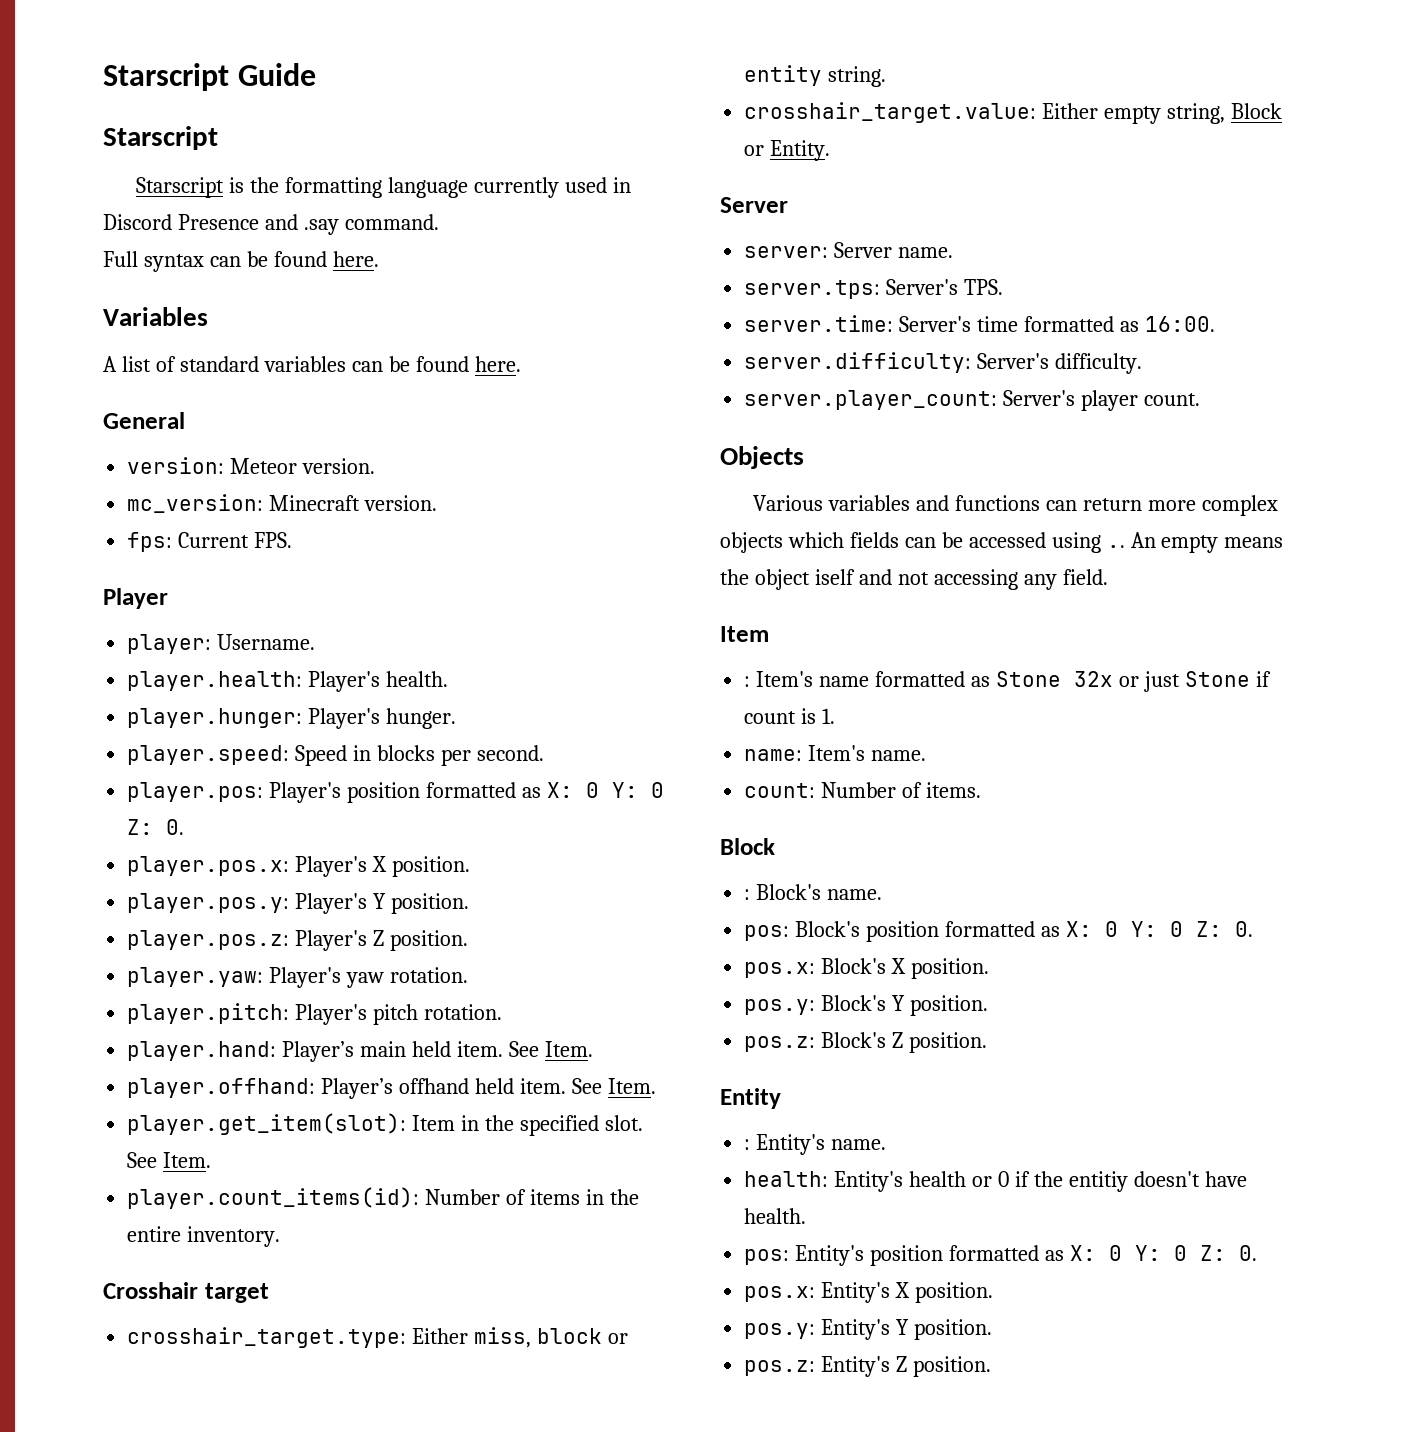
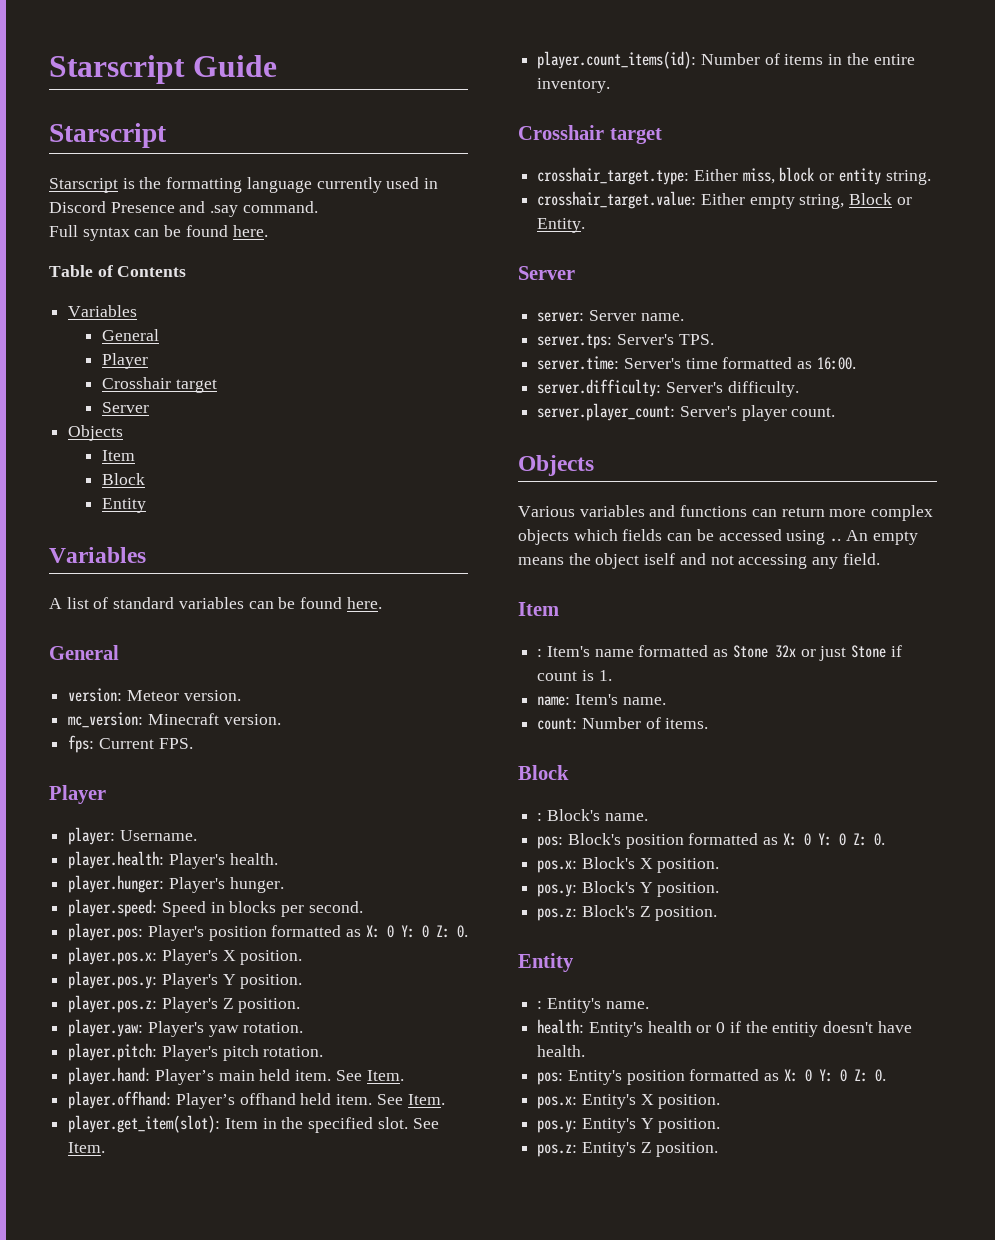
+ Table of Contents
+ Variables
+ General
+ Player
+ Crosshair target
+ Server
+ Objects
+ Item
+ Block
+ Entity

